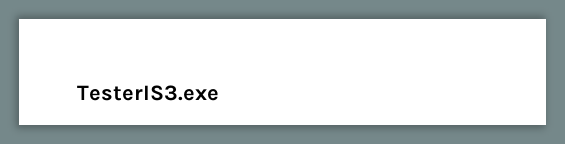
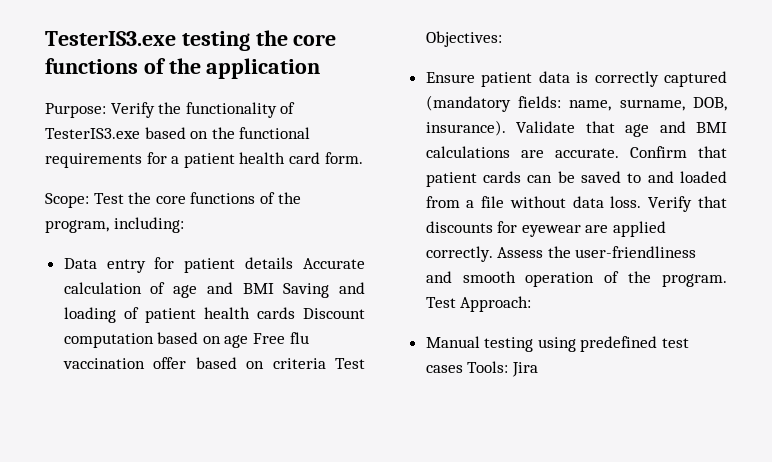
- TesterIS3.exe
+ TesterIS3.exe testing the core functions of the application
+ Purpose: Verify the functionality of TesterIS3.exe based on the functional requirements for a patient health card form.
+ Scope: Test the core functions of the program, including:
+ Data entry for patient details Accurate calculation of age and BMI Saving and loading of patient health cards Discount computation based on age Free flu vaccination offer based on criteria Test Objectives:
+ Ensure patient data is correctly captured (mandatory fields: name, surname, DOB, insurance). Validate that age and BMI calculations are accurate. Confirm that patient cards can be saved to and loaded from a file without data loss. Verify that discounts for eyewear are applied correctly. Assess the user-friendliness and smooth operation of the program. Test Approach:
+ Manual testing using predefined test cases Tools: Jira

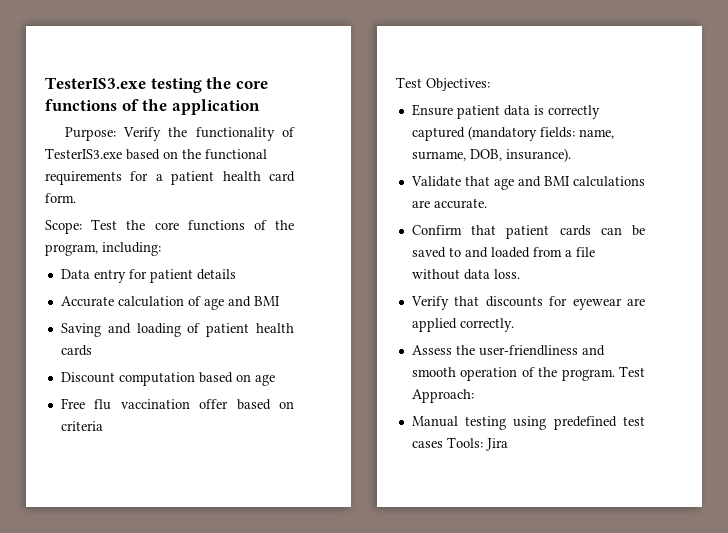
- Data entry for patient details Accurate calculation of age and BMI Saving and loading of patient health cards Discount computation based on age Free flu vaccination offer based on criteria Test Objectives:
+ Data entry for patient details
+ Accurate calculation of age and BMI
+ Saving and loading of patient health cards
+ Discount computation based on age
+ Free flu vaccination offer based on criteria
+ Test Objectives:
- Ensure patient data is correctly captured (mandatory fields: name, surname, DOB, insurance). Validate that age and BMI calculations are accurate. Confirm that patient cards can be saved to and loaded from a file without data loss. Verify that discounts for eyewear are applied correctly. Assess the user-friendliness and smooth operation of the program.
+ Ensure patient data is correctly captured (mandatory fields: name, surname, DOB, insurance).
+ Validate that age and BMI calculations are accurate.
+ Confirm that patient cards can be saved to and loaded from a file without data loss.
+ Verify that discounts for eyewear are applied correctly.
+ Assess the user-friendliness and smooth operation of the program.

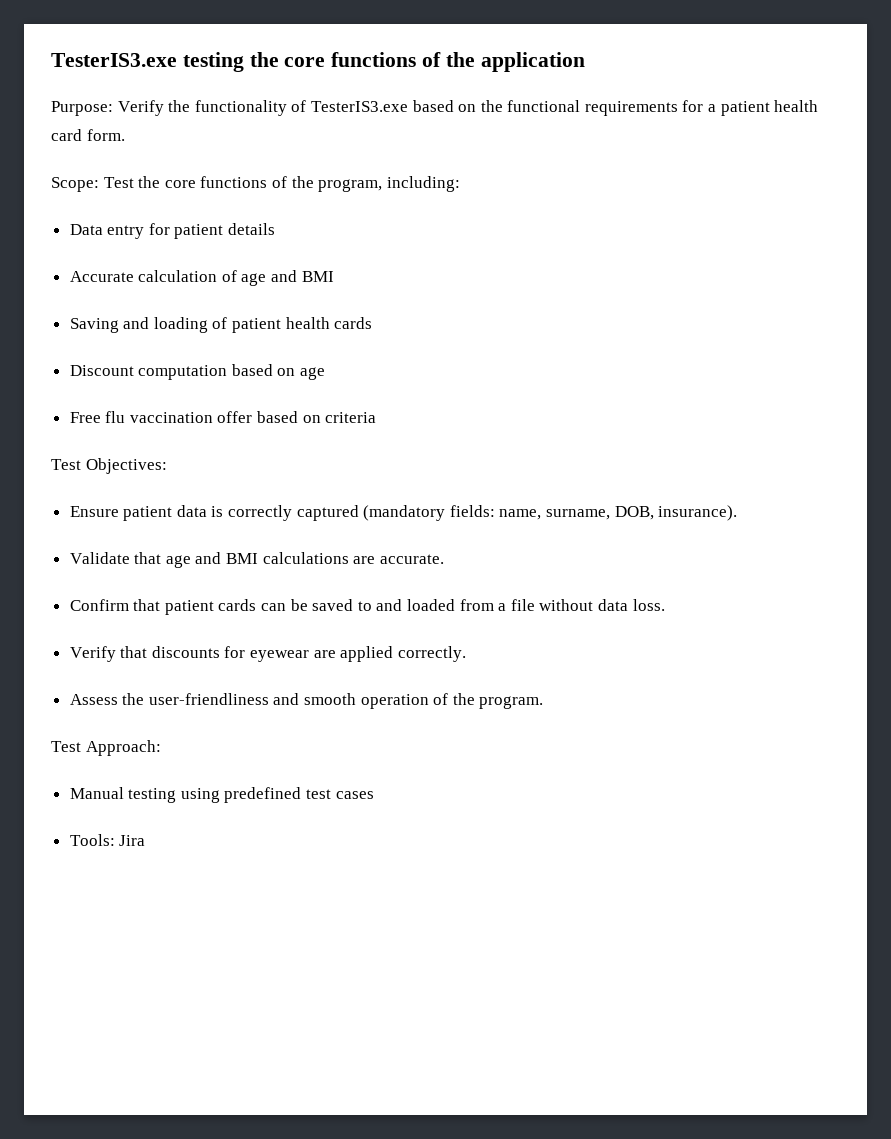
- Assess the user-friendliness and smooth operation of the program. Test Approach:
+ Assess the user-friendliness and smooth operation of the program.
+ Test Approach:
- Manual testing using predefined test cases Tools: Jira
+ Manual testing using predefined test cases
+ Tools: Jira

